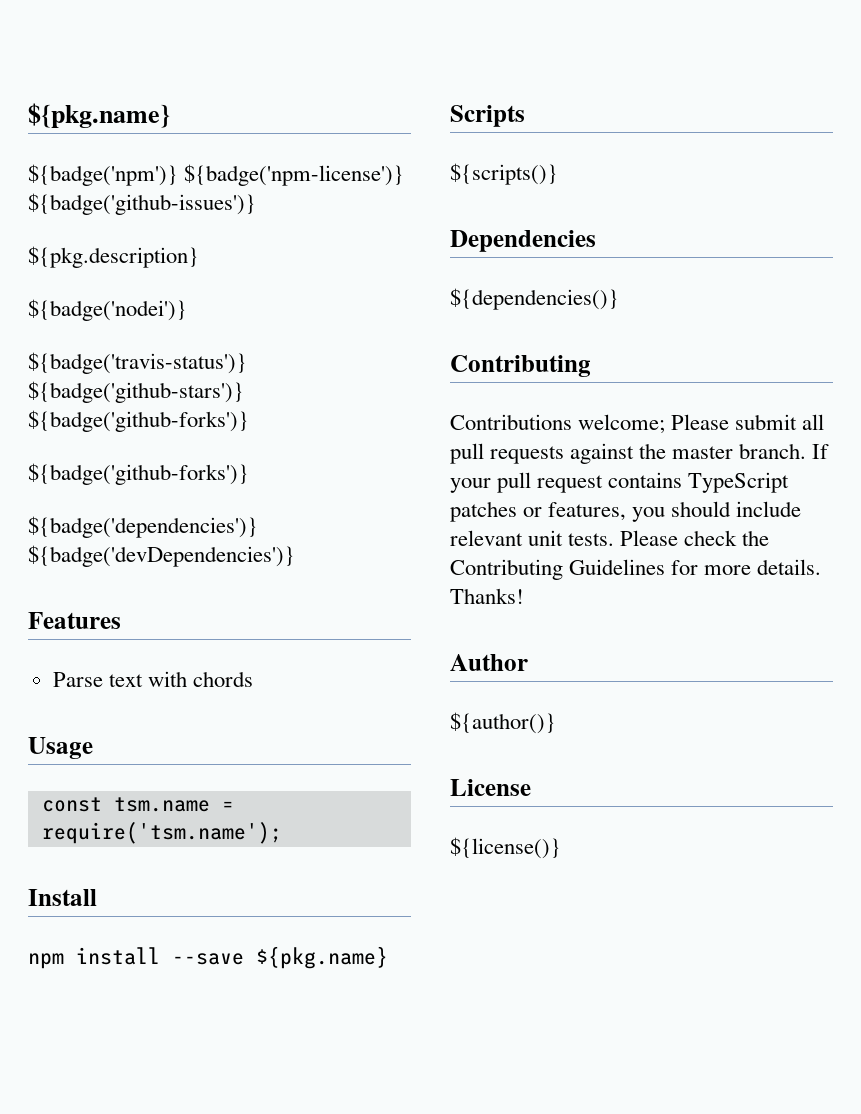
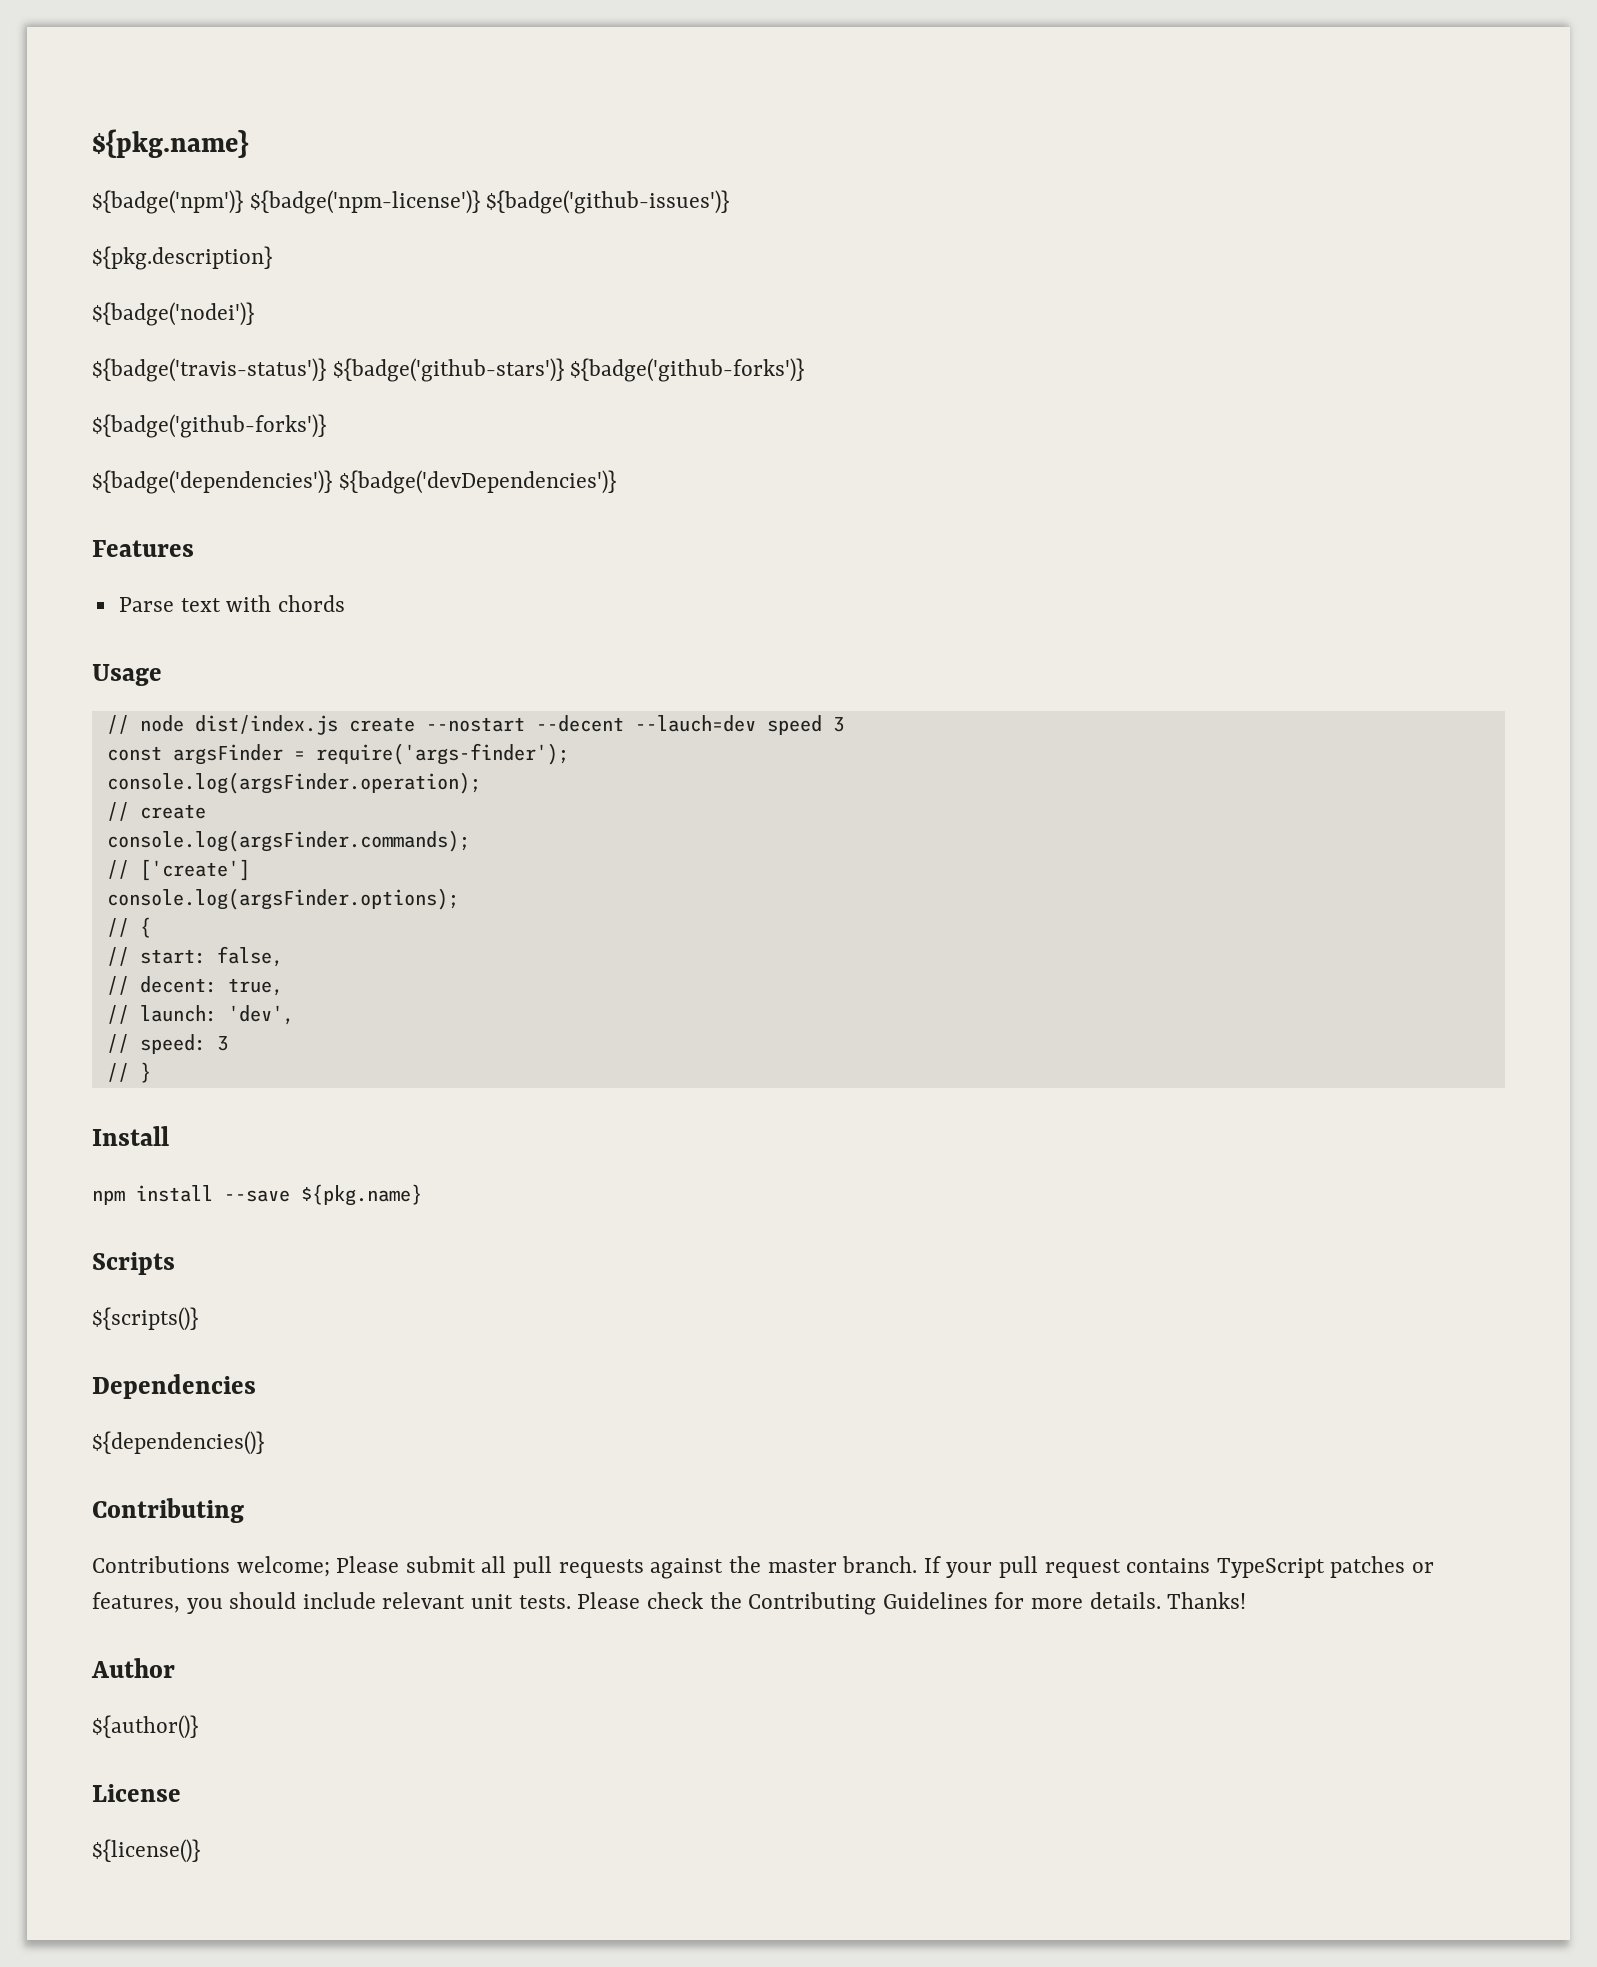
- const tsm.name = require('tsm.name');
+ // node dist/index.js create --nostart --decent --lauch=dev speed 3
+ const argsFinder = require('args-finder');
+ console.log(argsFinder.operation);
+ // create
+ console.log(argsFinder.commands);
+ // ['create']
+ console.log(argsFinder.options);
+ // {
+ // start: false,
+ // decent: true,
+ // launch: 'dev',
+ // speed: 3
+ // }

